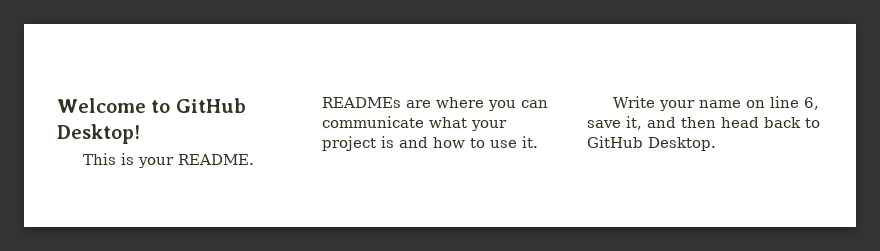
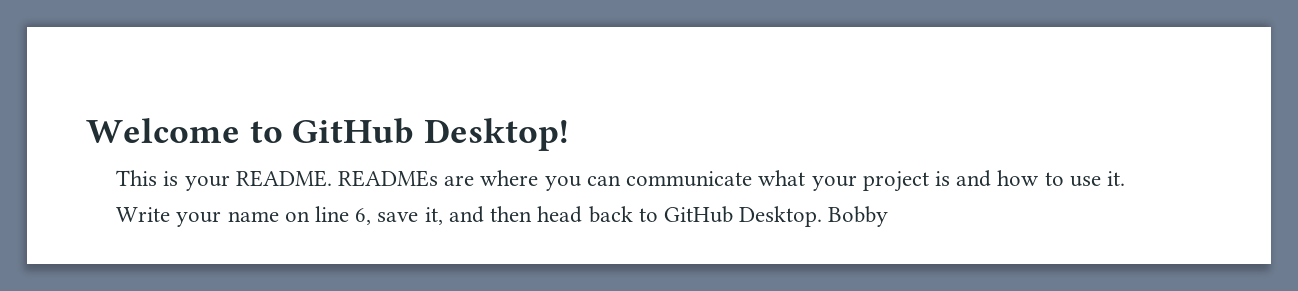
+ Bobby

